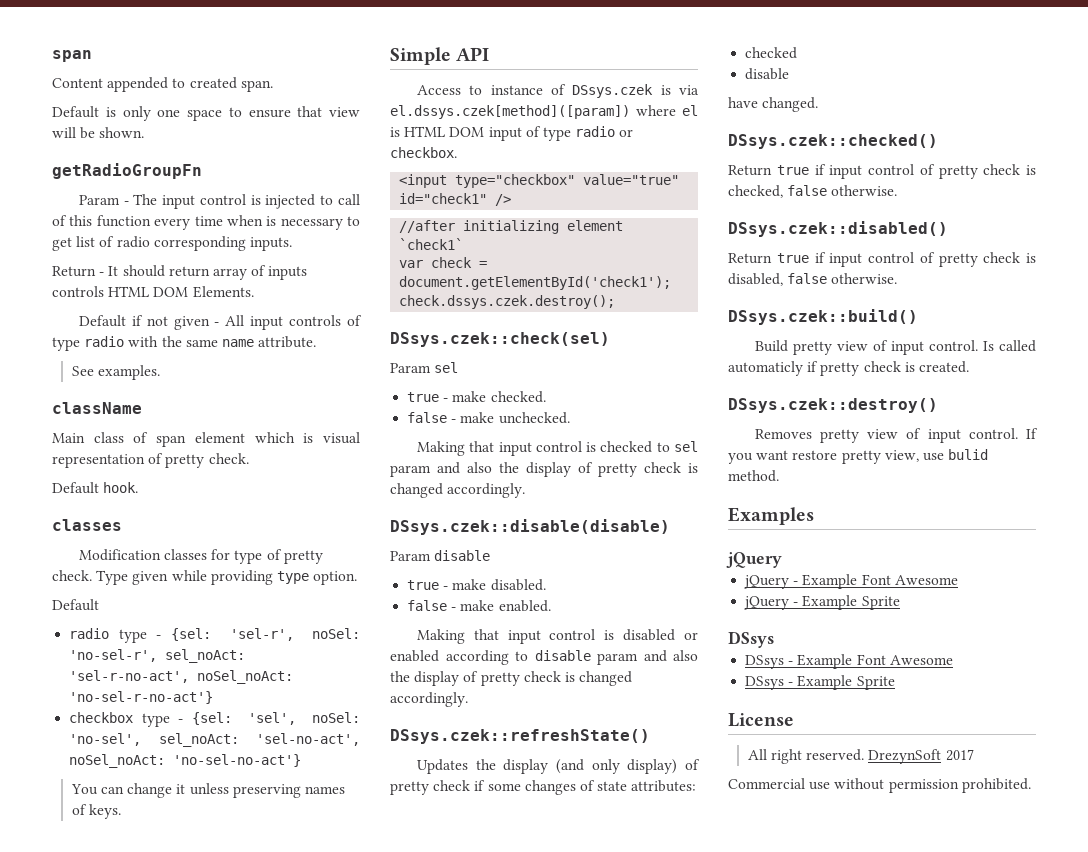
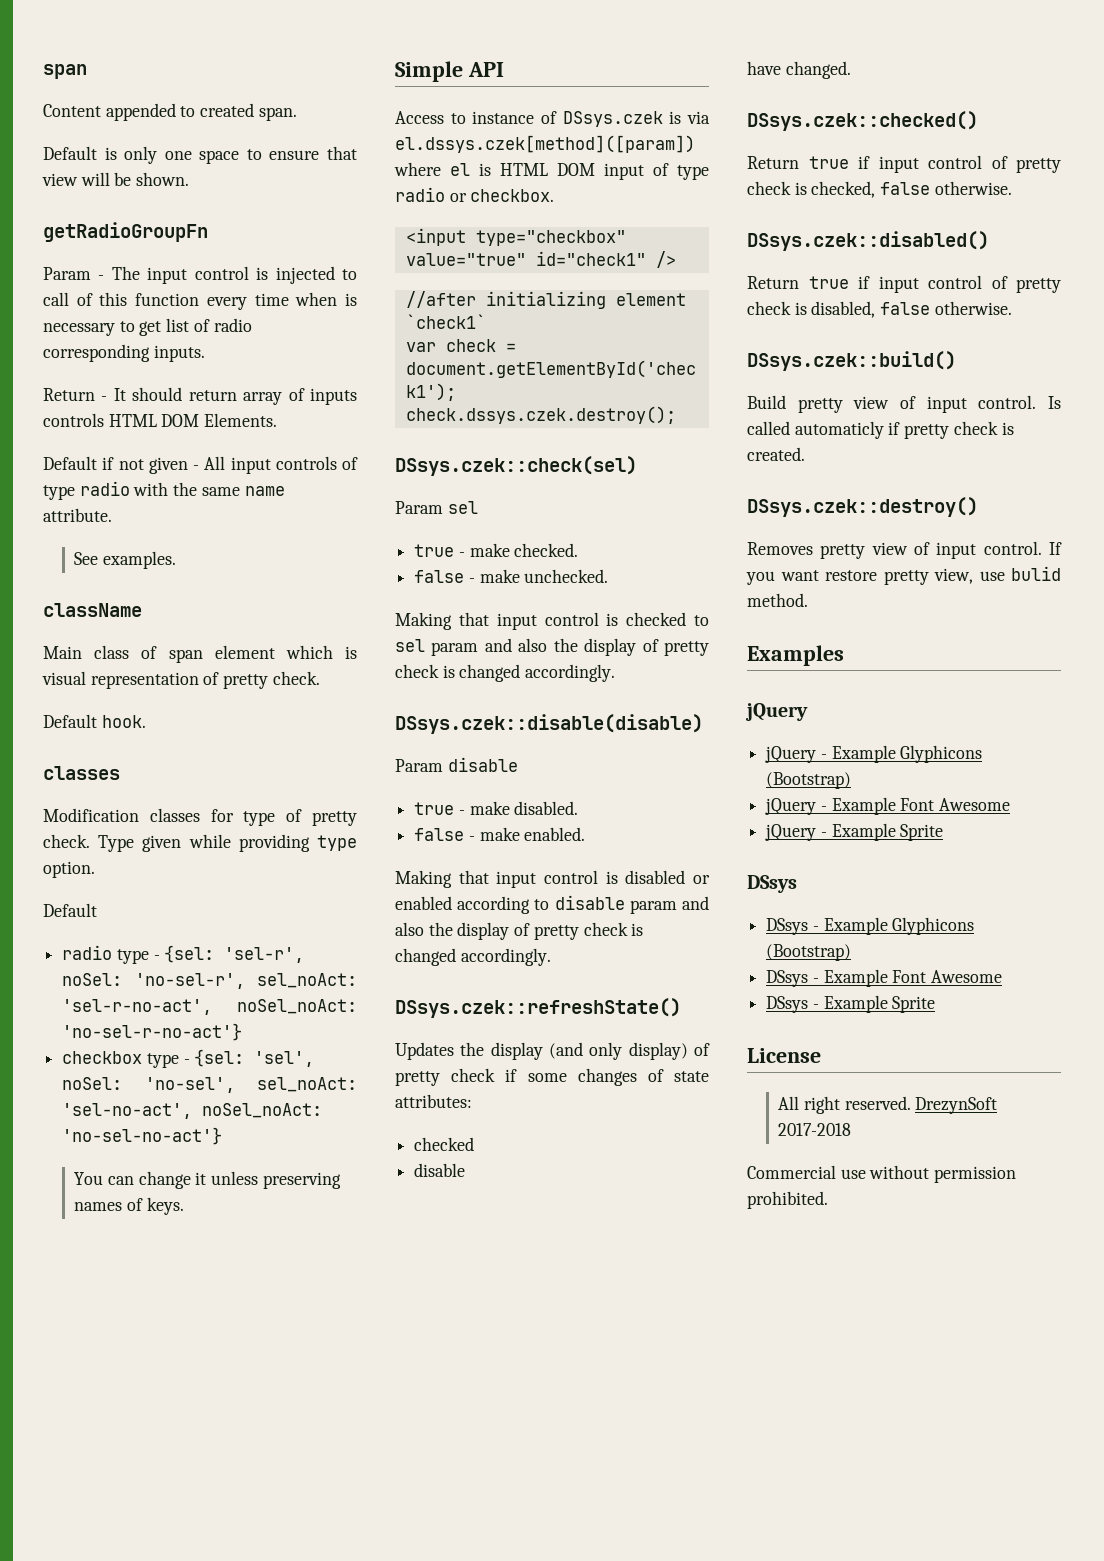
+ jQuery - Example Glyphicons (Bootstrap)
+ DSsys - Example Glyphicons (Bootstrap)
- DrezynSoft 2017
+ DrezynSoft 2017-2018

